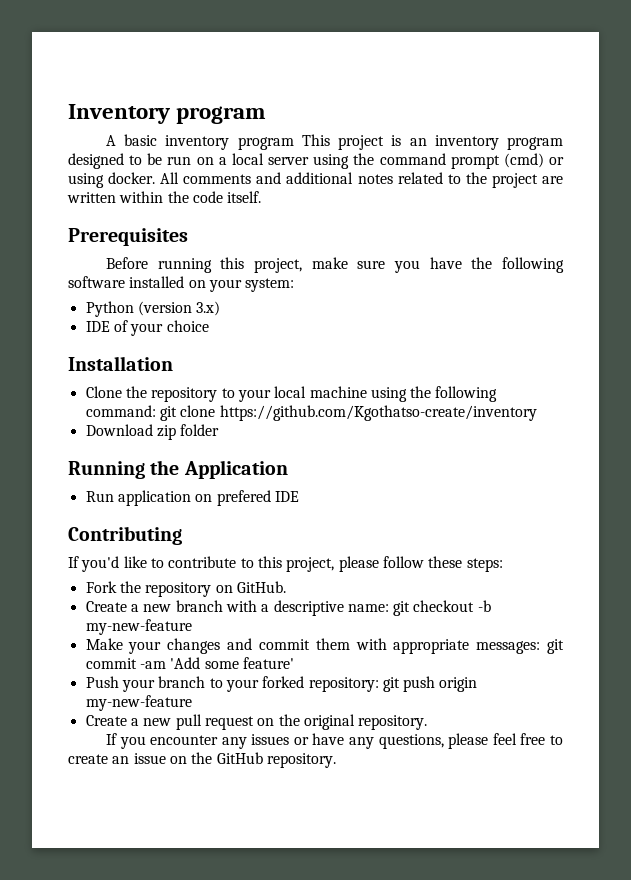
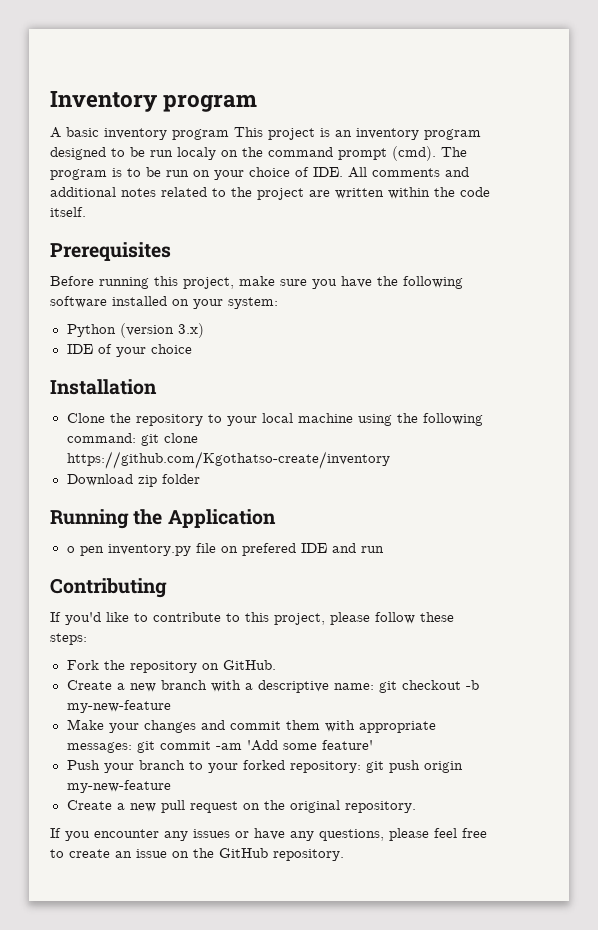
- A basic inventory program This project is an inventory program designed to be run on a local server using the command prompt (cmd) or using docker. All comments and additional notes related to the project are written within the code itself.
+ A basic inventory program This project is an inventory program designed to be run localy on the command prompt (cmd). The program is to be run on your choice of IDE. All comments and additional notes related to the project are written within the code itself.
- Run application on prefered IDE
+ o pen inventory.py file on prefered IDE and run

